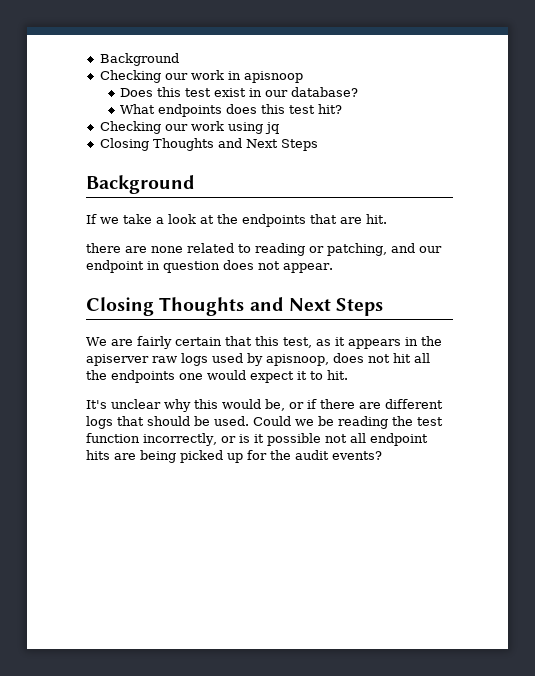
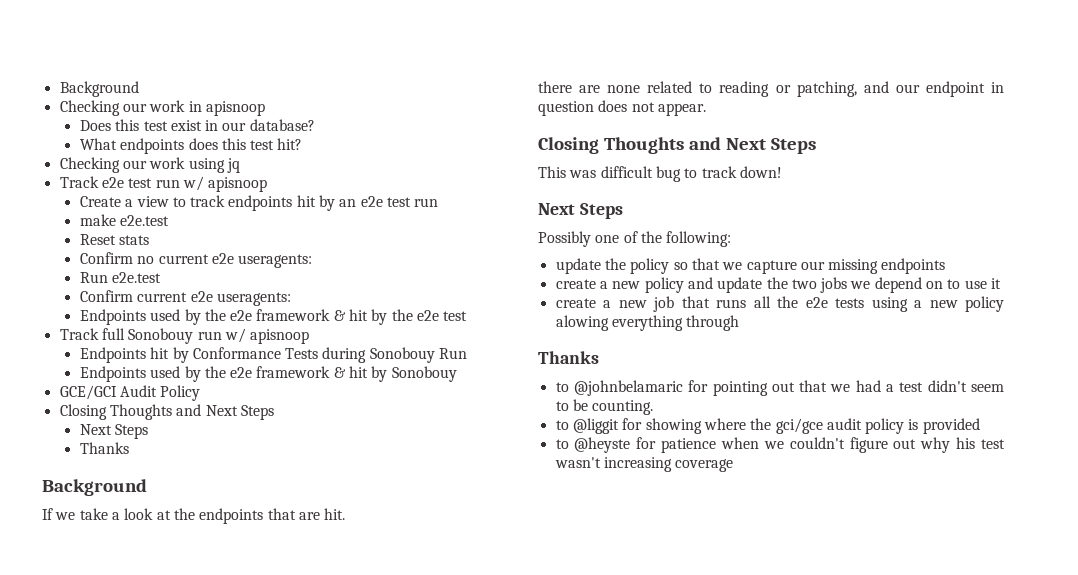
  Checking our work using jq
+ Track e2e test run w/ apisnoop
+ Create a view to track endpoints hit by an e2e test run
+ make e2e.test
+ Reset stats
+ Confirm no current e2e useragents:
+ Run e2e.test
+ Confirm current e2e useragents:
+ Endpoints used by the e2e framework & hit by the e2e test
+ Track full Sonobouy run w/ apisnoop
+ Endpoints hit by Conformance Tests during Sonobouy Run
+ Endpoints used by the e2e framework & hit by Sonobouy
+ GCE/GCI Audit Policy
  Closing Thoughts and Next Steps
+ Next Steps
+ Thanks
- We are fairly certain that this test, as it appears in the apiserver raw logs used by apisnoop, does not hit all the endpoints one would expect it to hit.
- It's unclear why this would be, or if there are different logs that should be used. Could we be reading the test function incorrectly, or is it possible not all endpoint hits are being picked up for the audit events?
+ This was difficult bug to track down!
+ Next Steps
+ Possibly one of the following:
+ update the policy so that we capture our missing endpoints
+ create a new policy and update the two jobs we depend on to use it
+ create a new job that runs all the e2e tests using a new policy alowing everything through
+ Thanks
+ to @johnbelamaric for pointing out that we had a test didn't seem to be counting.
+ to @liggit for showing where the gci/gce audit policy is provided
+ to @heyste for patience when we couldn't figure out why his test wasn't increasing coverage

